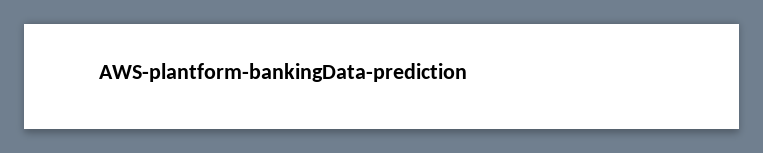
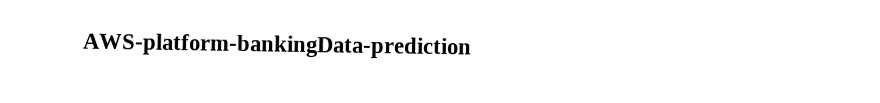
- AWS-plantform-bankingData-prediction
+ AWS-platform-bankingData-prediction

